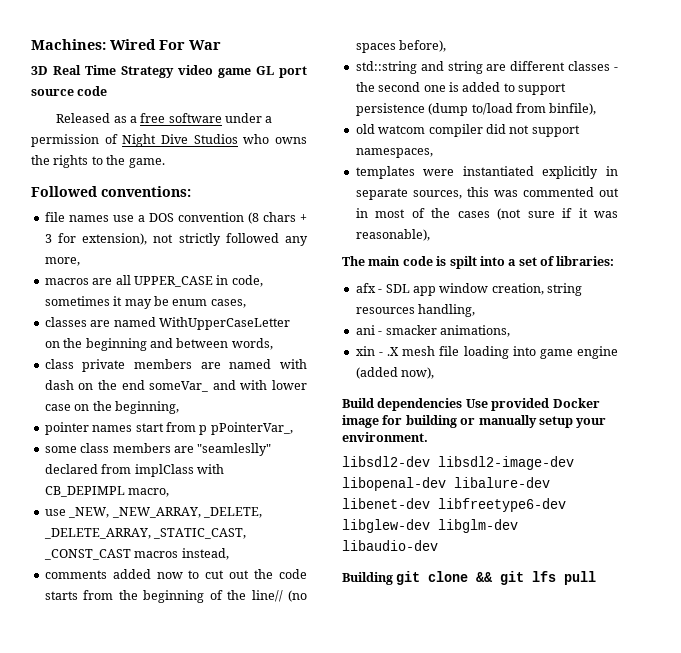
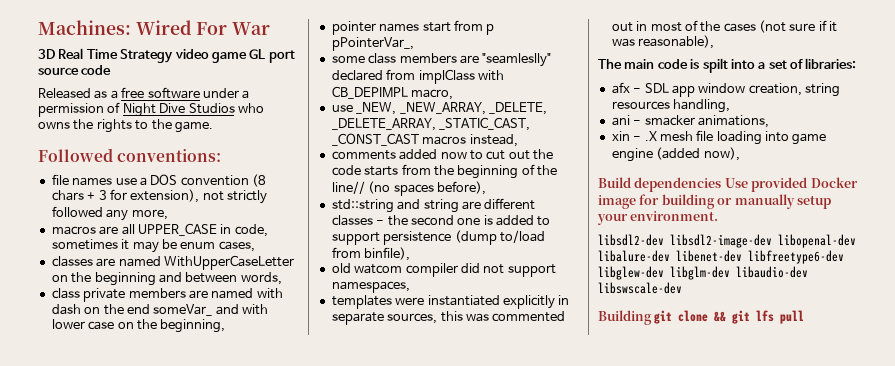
- libsdl2-dev libsdl2-image-dev libopenal-dev libalure-dev libenet-dev libfreetype6-dev libglew-dev libglm-dev libaudio-dev
+ libsdl2-dev libsdl2-image-dev libopenal-dev libalure-dev libenet-dev libfreetype6-dev libglew-dev libglm-dev libaudio-dev libswscale-dev

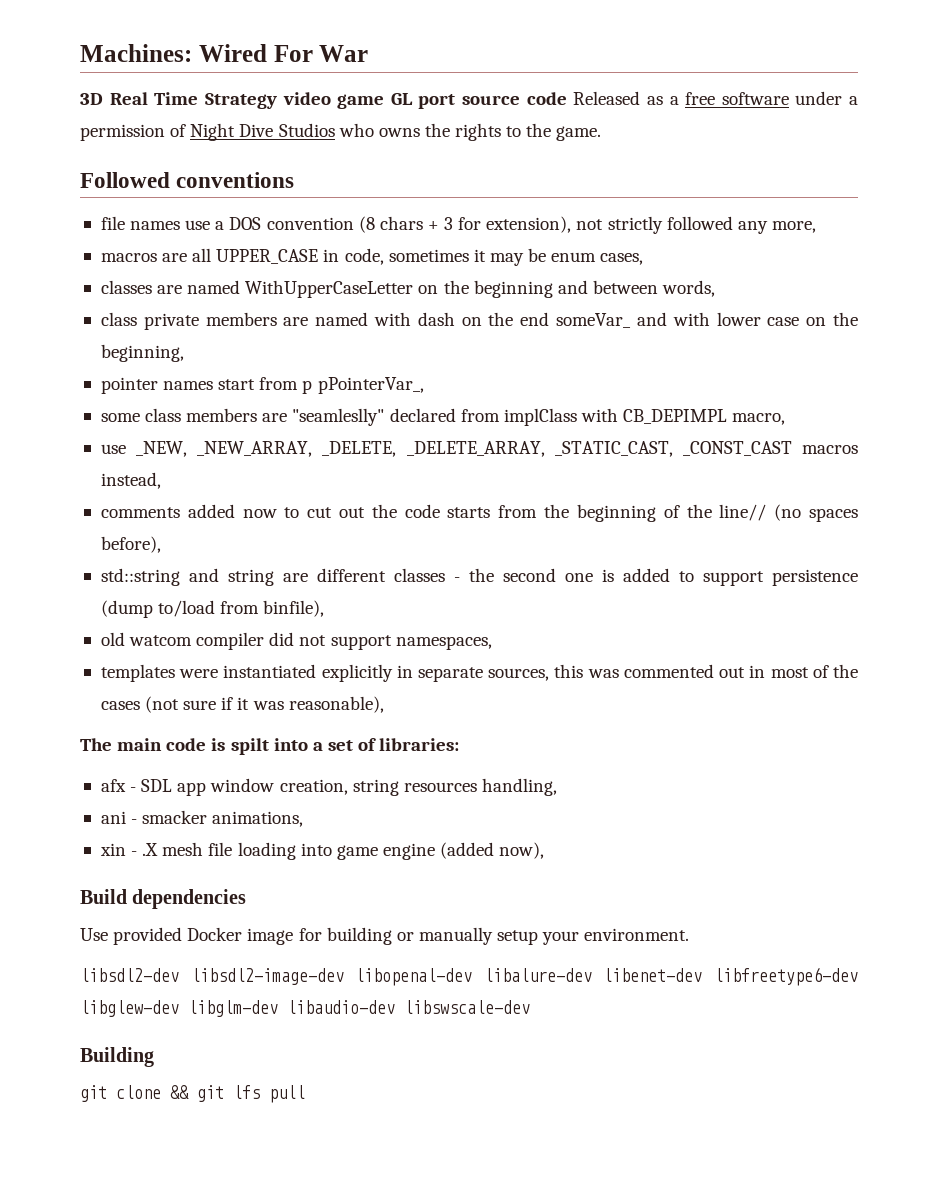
- 3D Real Time Strategy video game GL port source code
- Released as a free software under a permission of Night Dive Studios who owns the rights to the game.
+ 3D Real Time Strategy video game GL port source code Released as a free software under a permission of Night Dive Studios who owns the rights to the game.
- Followed conventions:
+ Followed conventions
- Build dependencies Use provided Docker image for building or manually setup your environment.
+ Build dependencies
+ Use provided Docker image for building or manually setup your environment.
- Building git clone && git lfs pull
+ Building
+ git clone && git lfs pull

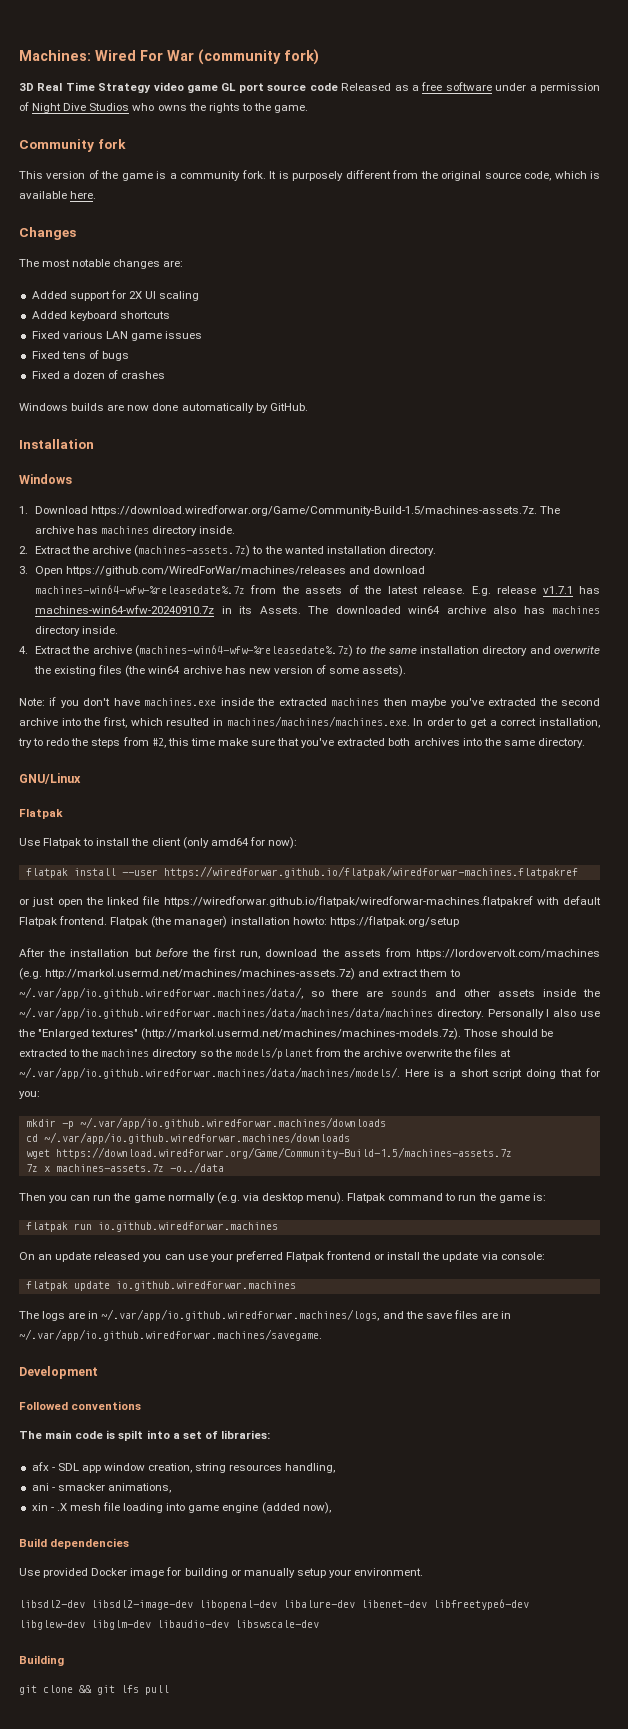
- Machines: Wired For War
+ Machines: Wired For War (community fork)
+ Community fork
+ This version of the game is a community fork. It is purposely different from the original source code, which is available here.
+ Changes
+ The most notable changes are:
+ Added support for 2X UI scaling
+ Added keyboard shortcuts
+ Fixed various LAN game issues
+ Fixed tens of bugs
+ Fixed a dozen of crashes
+ Windows builds are now done automatically by GitHub.
+ Installation
+ Windows
+ 1. Download https://download.wiredforwar.org/Game/Community-Build-1.5/machines-assets.7z. The archive has machines directory inside.
+ 2. Extract the archive (machines-assets.7z) to the wanted installation directory.
+ 3. Open https://github.com/WiredForWar/machines/releases and download machines-win64-wfw-%releasedate%.7z from the assets of the latest release. E.g. release v1.7.1 has machines-win64-wfw-20240910.7z in its Assets. The downloaded win64 archive also has machines directory inside.
+ 4. Extract the archive (machines-win64-wfw-%releasedate%.7z) to the same installation directory and overwrite the existing files (the win64 archive has new version of some assets).
+ Note: if you don't have machines.exe inside the extracted machines then maybe you've extracted the second archive into the first, which resulted in machines/machines/machines.exe. In order to get a correct installation, try to redo the steps from #2, this time make sure that you've extracted both archives into the same directory.
+ GNU/Linux
+ Flatpak
+ Use Flatpak to install the client (only amd64 for now):
+ flatpak install --user https://wiredforwar.github.io/flatpak/wiredforwar-machines.flatpakref
+ or just open the linked file https://wiredforwar.github.io/flatpak/wiredforwar-machines.flatpakref with default Flatpak frontend. Flatpak (the manager) installation howto: https://flatpak.org/setup
+ After the installation but before the first run, download the assets from https://lordovervolt.com/machines (e.g. http://markol.usermd.net/machines/machines-assets.7z) and extract them to ~/.var/app/io.github.wiredforwar.machines/data/, so there are sounds and other assets inside the ~/.var/app/io.github.wiredforwar.machines/data/machines/data/machines directory. Personally I also use the "Enlarged textures" (http://markol.usermd.net/machines/machines-models.7z). Those should be extracted to the machines directory so the models/planet from the archive overwrite the files at ~/.var/app/io.github.wiredforwar.machines/data/machines/models/. Here is a short script doing that for you:
+ mkdir -p ~/.var/app/io.github.wiredforwar.machines/downloads
+ cd ~/.var/app/io.github.wiredforwar.machines/downloads
+ wget https://download.wiredforwar.org/Game/Community-Build-1.5/machines-assets.7z
+ 7z x machines-assets.7z -o../data
+ Then you can run the game normally (e.g. via desktop menu). Flatpak command to run the game is:
+ flatpak run io.github.wiredforwar.machines
+ On an update released you can use your preferred Flatpak frontend or install the update via console:
+ flatpak update io.github.wiredforwar.machines
+ The logs are in ~/.var/app/io.github.wiredforwar.machines/logs, and the save files are in ~/.var/app/io.github.wiredforwar.machines/savegame.
+ Development
  Followed conventions
- file names use a DOS convention (8 chars + 3 for extension), not strictly followed any more,
- macros are all UPPER_CASE in code, sometimes it may be enum cases,
- classes are named WithUpperCaseLetter on the beginning and between words,
- class private members are named with dash on the end someVar_ and with lower case on the beginning,
- pointer names start from p pPointerVar_,
- some class members are "seamleslly" declared from implClass with CB_DEPIMPL macro,
- use _NEW, _NEW_ARRAY, _DELETE, _DELETE_ARRAY, _STATIC_CAST, _CONST_CAST macros instead,
- comments added now to cut out the code starts from the beginning of the line// (no spaces before),
- std::string and string are different classes - the second one is added to support persistence (dump to/load from binfile),
- old watcom compiler did not support namespaces,
- templates were instantiated explicitly in separate sources, this was commented out in most of the cases (not sure if it was reasonable),

